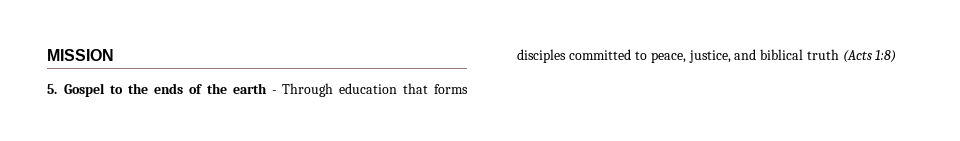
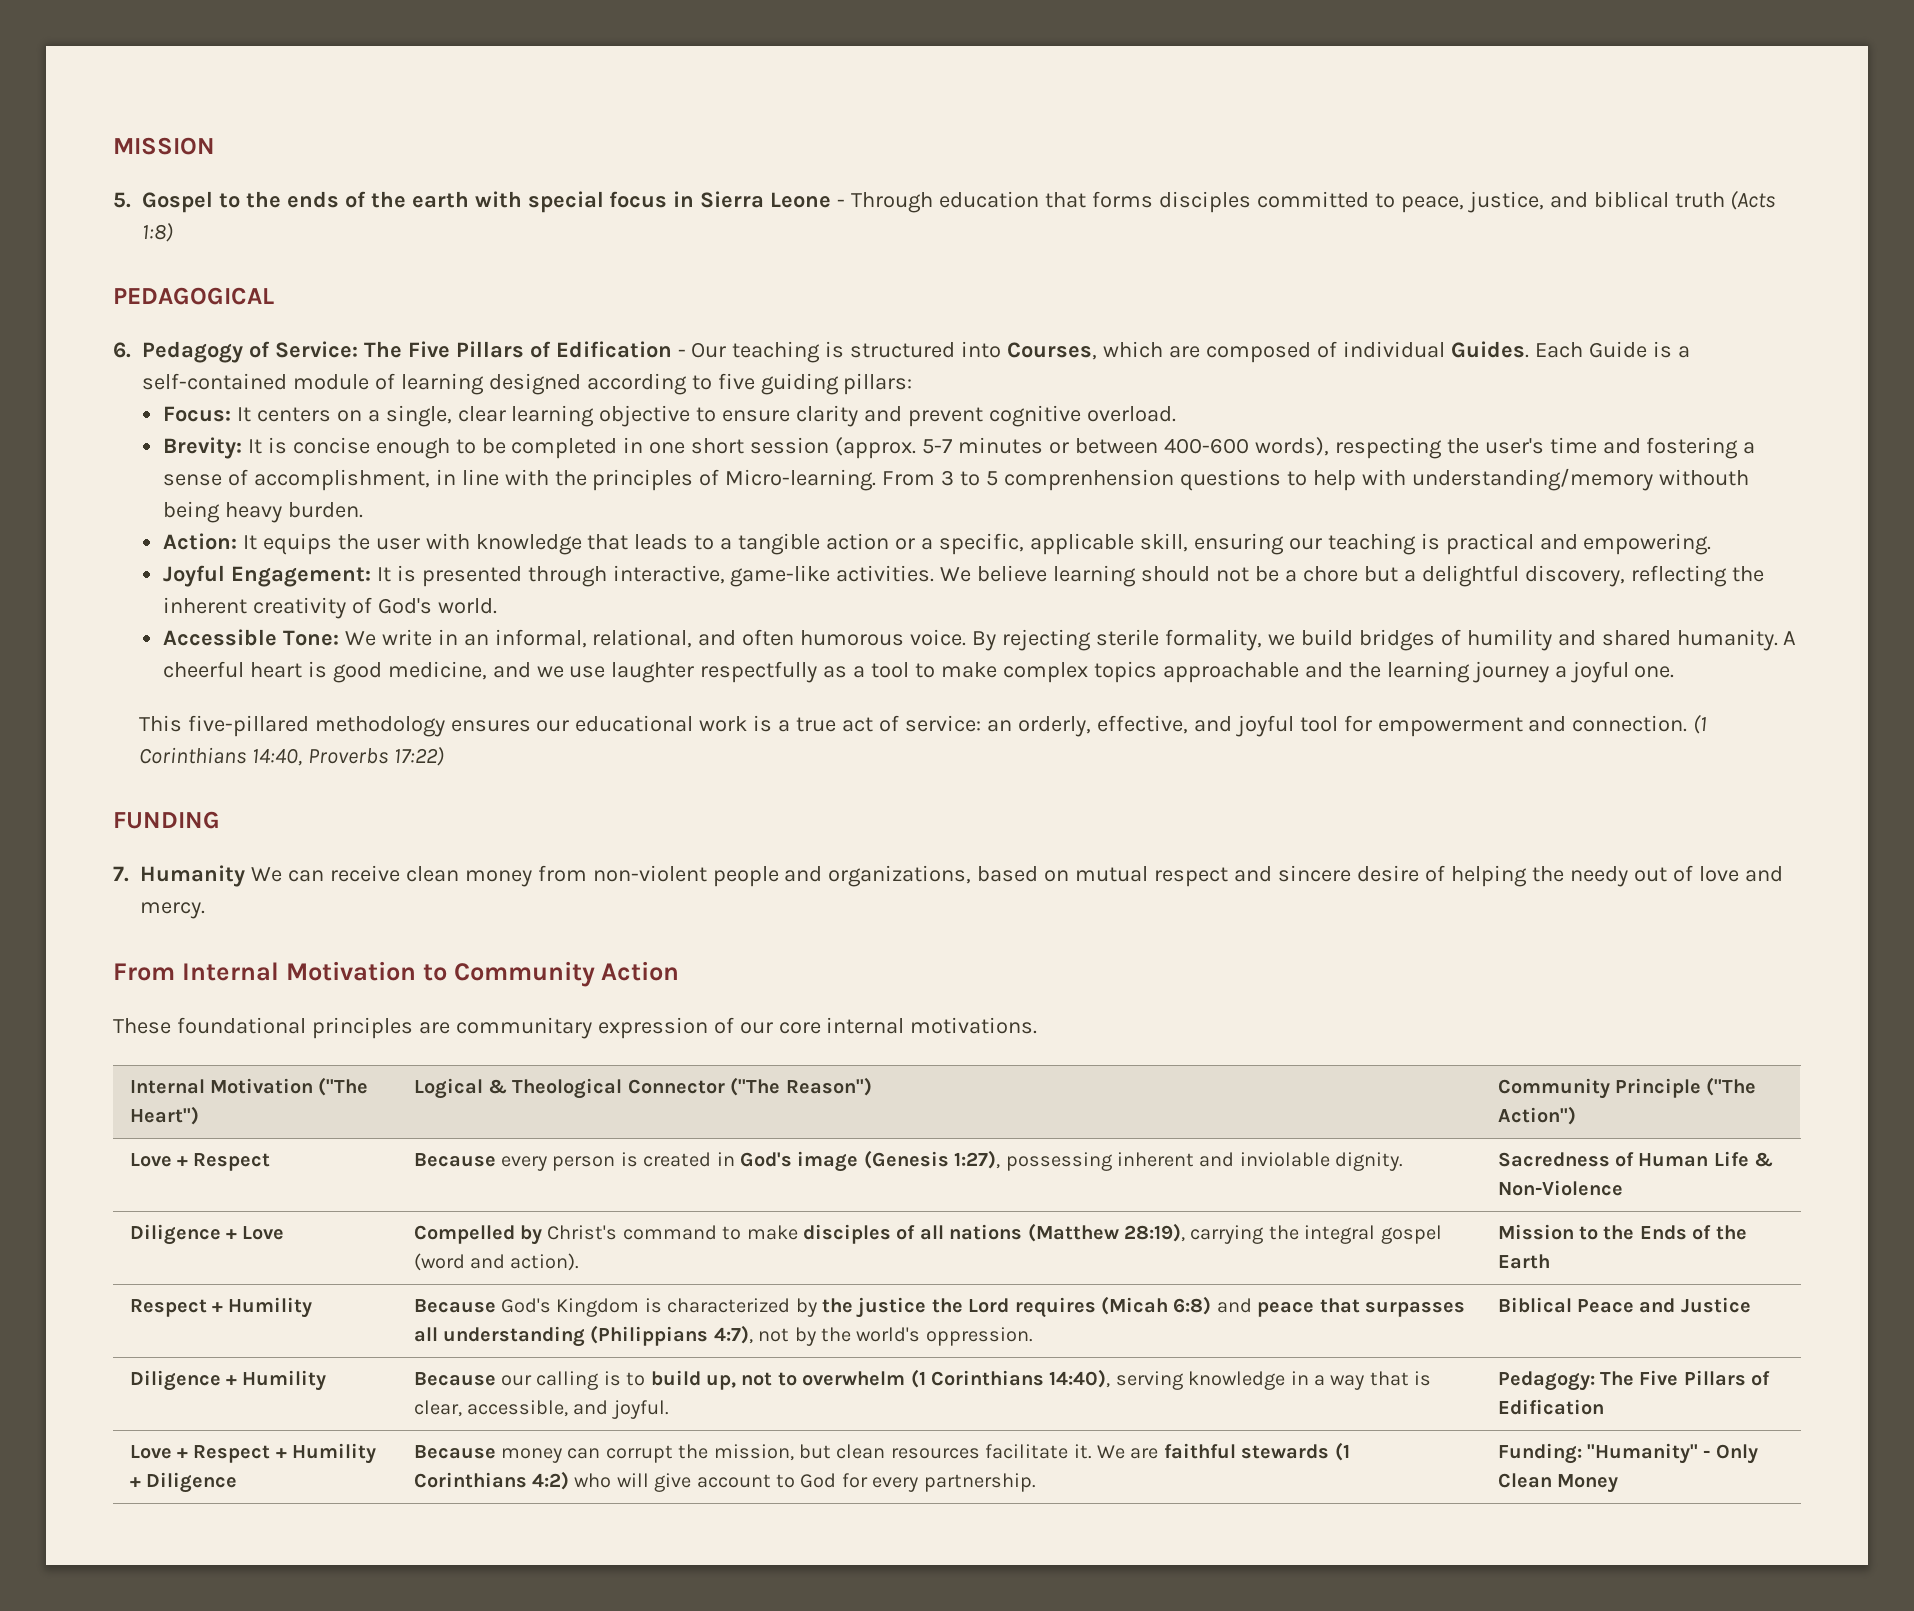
- 5. Gospel to the ends of the earth - Through education that forms disciples committed to peace, justice, and biblical truth (Acts 1:8)
+ 5. Gospel to the ends of the earth with special focus in Sierra Leone - Through education that forms disciples committed to peace, justice, and biblical truth (Acts 1:8)
+ PEDAGOGICAL
+ 6. Pedagogy of Service: The Five Pillars of Edification - Our teaching is structured into Courses, which are composed of individual Guides. Each Guide is a self-contained module of learning designed according to five guiding pillars:
+ Focus: It centers on a single, clear learning objective to ensure clarity and prevent cognitive overload.
+ Brevity: It is concise enough to be completed in one short session (approx. 5-7 minutes or between 400-600 words), respecting the user's time and fostering a sense of accomplishment, in line with the principles of Micro-learning. From 3 to 5 comprenhension questions to help with understanding/memory withouth being heavy burden.
+ Action: It equips the user with knowledge that leads to a tangible action or a specific, applicable skill, ensuring our teaching is practical and empowering.
+ Joyful Engagement: It is presented through interactive, game-like activities. We believe learning should not be a chore but a delightful discovery, reflecting the inherent creativity of God's world.
+ Accessible Tone: We write in an informal, relational, and often humorous voice. By rejecting sterile formality, we build bridges of humility and shared humanity. A cheerful heart is good medicine, and we use laughter respectfully as a tool to make complex topics approachable and the learning journey a joyful one.
+ This five-pillared methodology ensures our educational work is a true act of service: an orderly, effective, and joyful tool for empowerment and connection. (1 Corinthians 14:40, Proverbs 17:22)
+ FUNDING
+ 7. Humanity We can receive clean money from non-violent people and organizations, based on mutual respect and sincere desire of helping the needy out of love and mercy.
+ From Internal Motivation to Community Action
+ These foundational principles are communitary expression of our core internal motivations.
+ Internal Motivation ("The Heart") | Logical & Theological Connector ("The Reason") | Community Principle ("The Action")
+ Love + Respect | Because every person is created in God's image (Genesis 1:27), possessing inherent and inviolable dignity. | Sacredness of Human Life & Non-Violence
+ Diligence + Love | Compelled by Christ's command to make disciples of all nations (Matthew 28:19), carrying the integral gospel (word and action). | Mission to the Ends of the Earth
+ Respect + Humility | Because God's Kingdom is characterized by the justice the Lord requires (Micah 6:8) and peace that surpasses all understanding (Philippians 4:7), not by the world's oppression. | Biblical Peace and Justice
+ Diligence + Humility | Because our calling is to build up, not to overwhelm (1 Corinthians 14:40), serving knowledge in a way that is clear, accessible, and joyful. | Pedagogy: The Five Pillars of Edification
+ Love + Respect + Humility + Diligence | Because money can corrupt the mission, but clean resources facilitate it. We are faithful stewards (1 Corinthians 4:2) who will give account to God for every partnership. | Funding: "Humanity" - Only Clean Money

